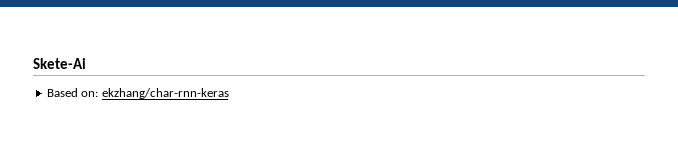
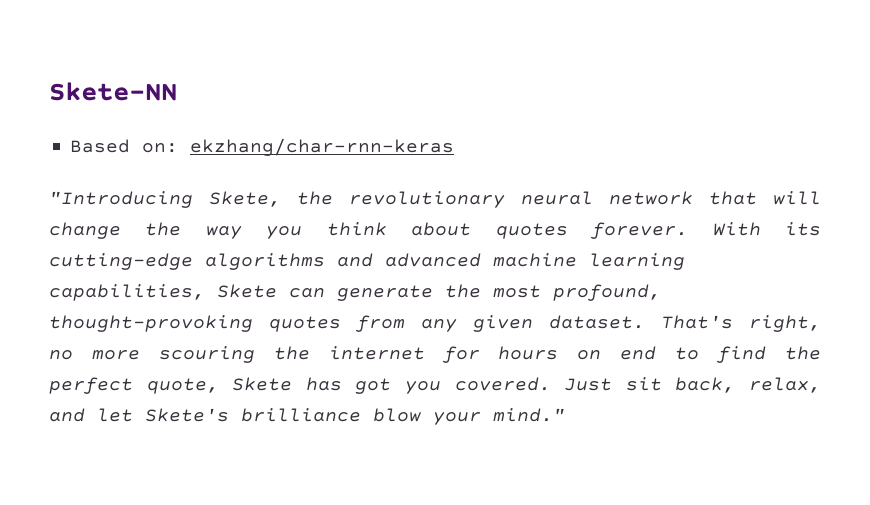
- Skete-Ai
+ Skete-NN
+ "Introducing Skete, the revolutionary neural network that will change the way you think about quotes forever. With its cutting-edge algorithms and advanced machine learning capabilities, Skete can generate the most profound, thought-provoking quotes from any given dataset. That's right, no more scouring the internet for hours on end to find the perfect quote, Skete has got you covered. Just sit back, relax, and let Skete's brilliance blow your mind."

